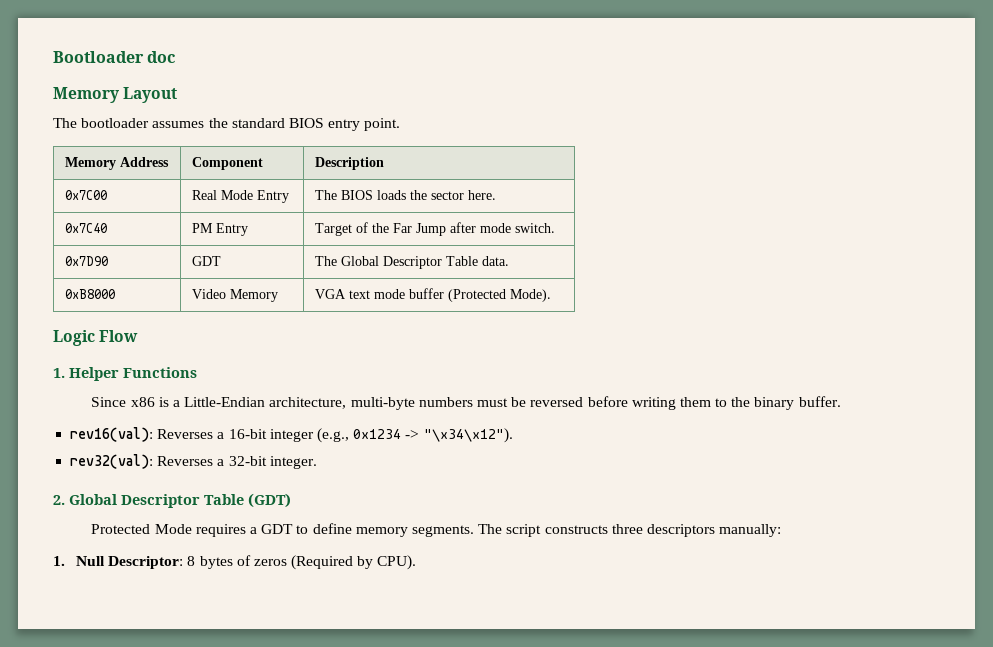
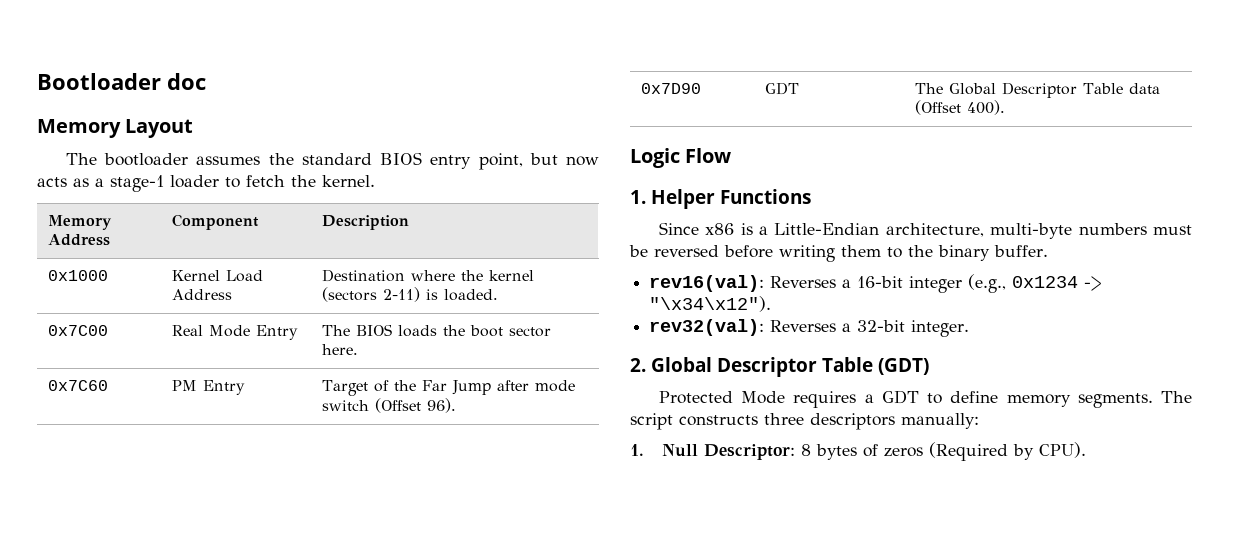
- The bootloader assumes the standard BIOS entry point.
+ The bootloader assumes the standard BIOS entry point, but now acts as a stage-1 loader to fetch the kernel.
  Memory Address | Component | Description
+ 0x1000 | Kernel Load Address | Destination where the kernel (sectors 2-11) is loaded.
- 0x7C00 | Real Mode Entry | The BIOS loads the sector here.
+ 0x7C00 | Real Mode Entry | The BIOS loads the boot sector here.
- 0x7C40 | PM Entry | Target of the Far Jump after mode switch.
+ 0x7C60 | PM Entry | Target of the Far Jump after mode switch (Offset 96).
- 0x7D90 | GDT | The Global Descriptor Table data.
- 0xB8000 | Video Memory | VGA text mode buffer (Protected Mode).
+ 0x7D90 | GDT | The Global Descriptor Table data (Offset 400).

